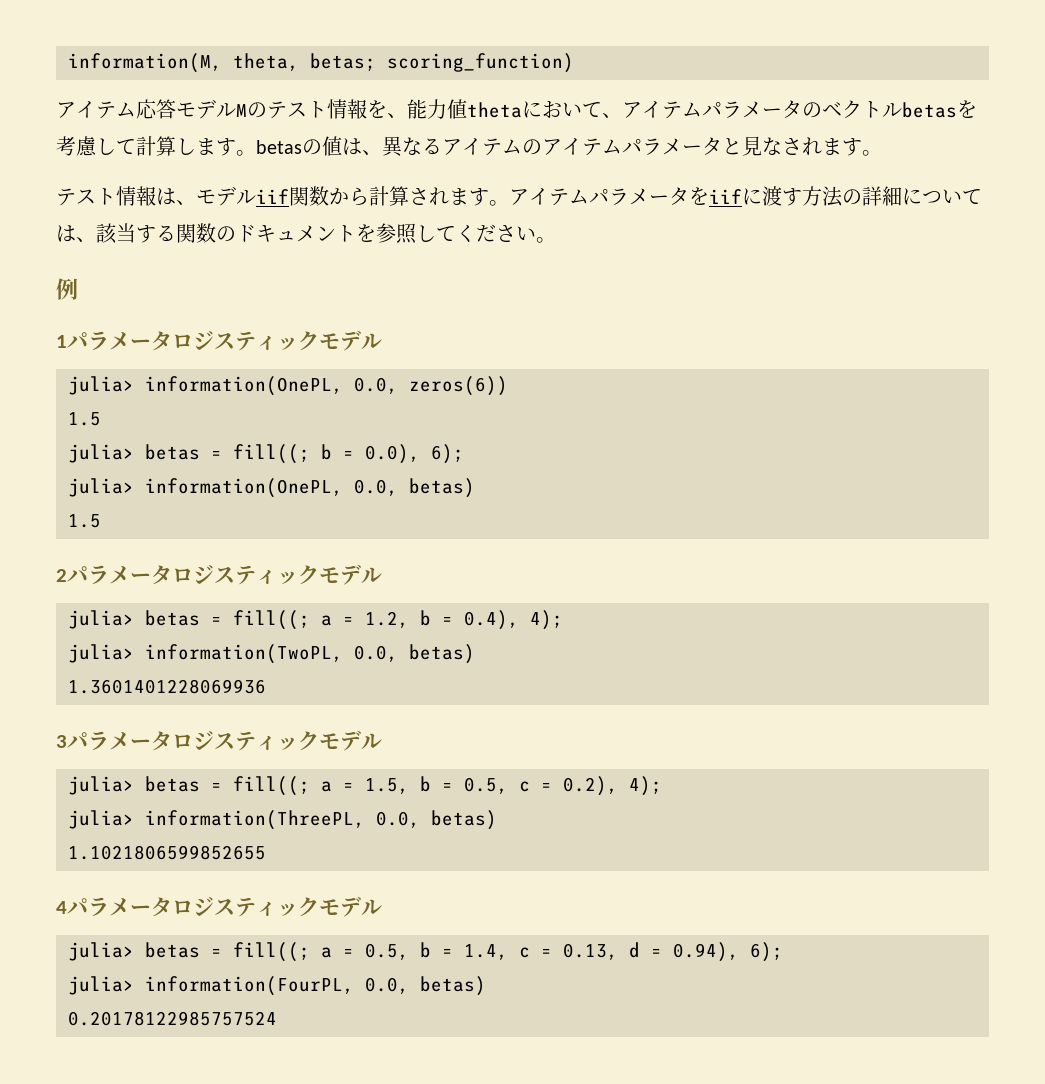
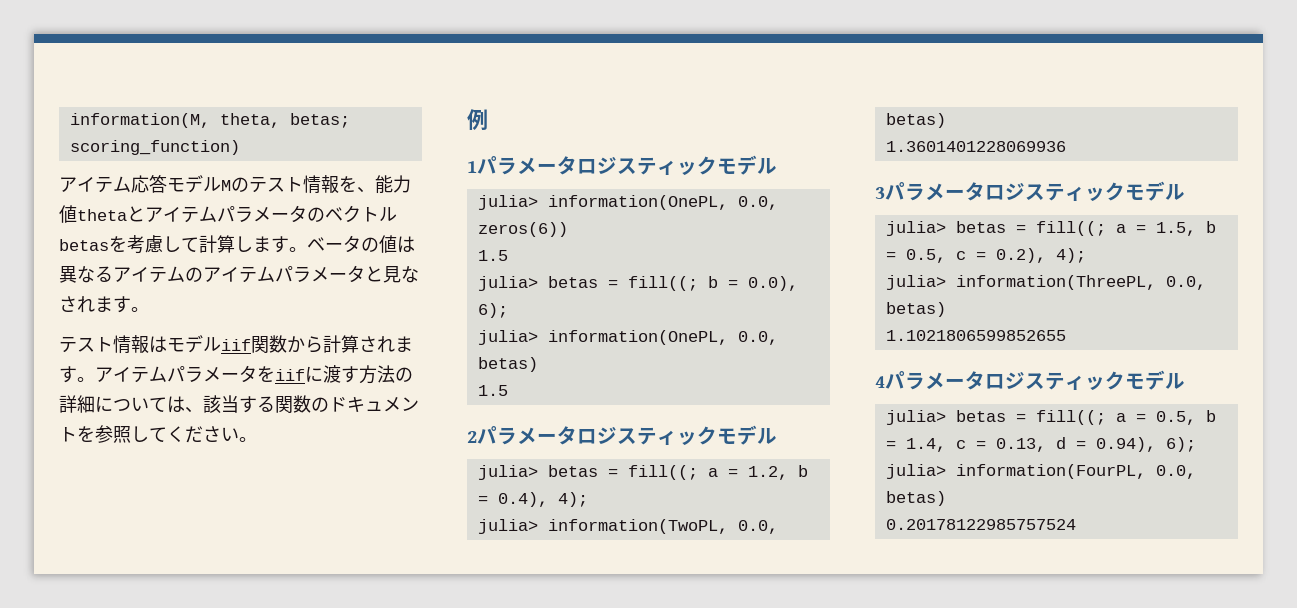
- アイテム応答モデルMのテスト情報を、能力値thetaにおいて、アイテムパラメータのベクトルbetasを考慮して計算します。betasの値は、異なるアイテムのアイテムパラメータと見なされます。
+ アイテム応答モデルMのテスト情報を、能力値thetaとアイテムパラメータのベクトルbetasを考慮して計算します。ベータの値は異なるアイテムのアイテムパラメータと見なされます。
- テスト情報は、モデルiif関数から計算されます。
+ テスト情報はモデルiif関数から計算されます。

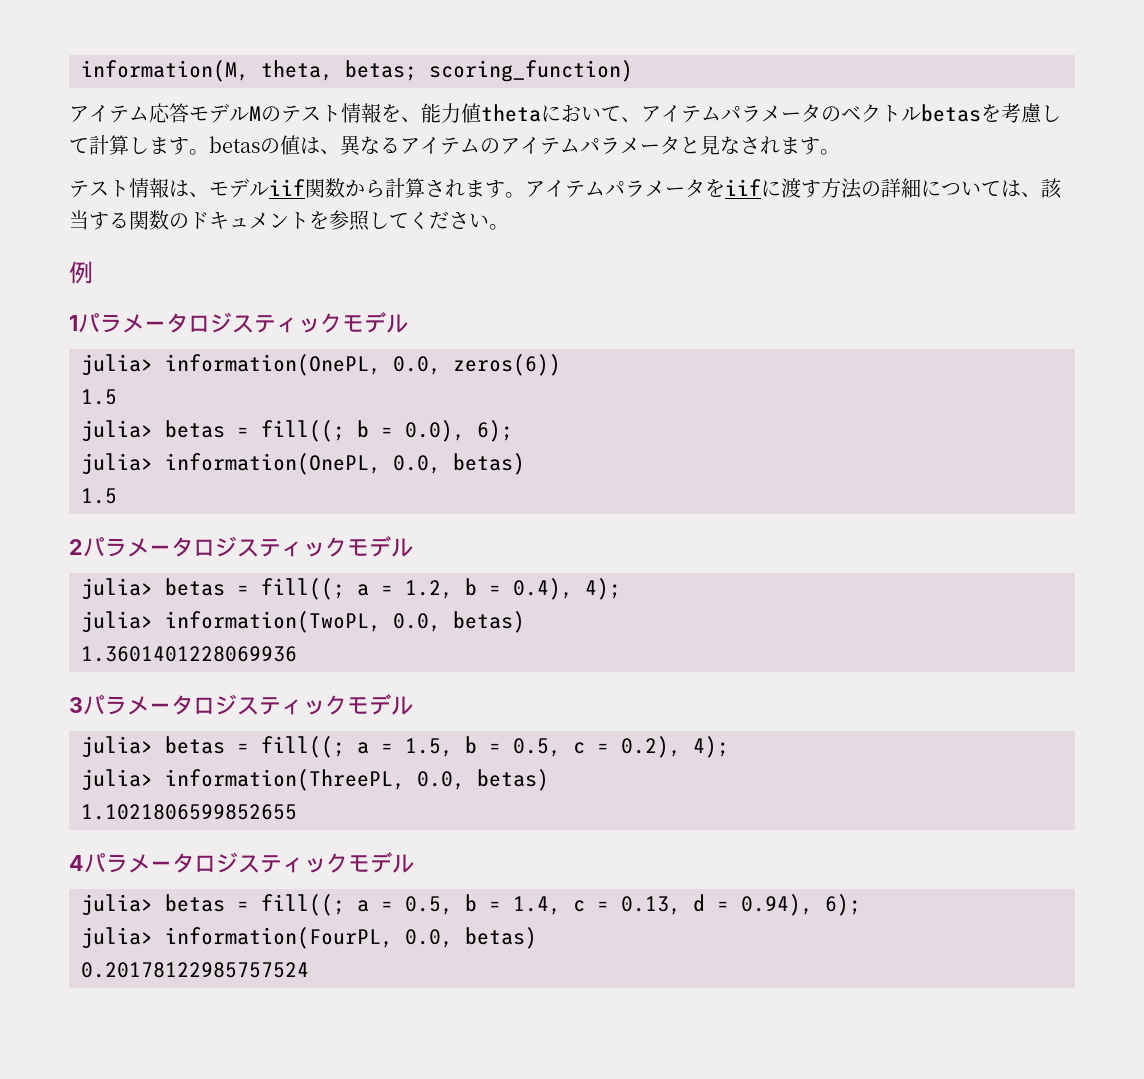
- アイテム応答モデルMのテスト情報を、能力値thetaとアイテムパラメータのベクトルbetasを考慮して計算します。ベータの値は異なるアイテムのアイテムパラメータと見なされます。
+ アイテム応答モデルMのテスト情報を、能力値thetaにおいて、アイテムパラメータのベクトルbetasを考慮して計算します。betasの値は、異なるアイテムのアイテムパラメータと見なされます。
- テスト情報はモデルiif関数から計算されます。
+ テスト情報は、モデルiif関数から計算されます。

